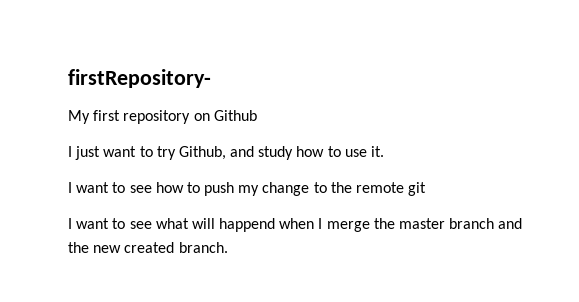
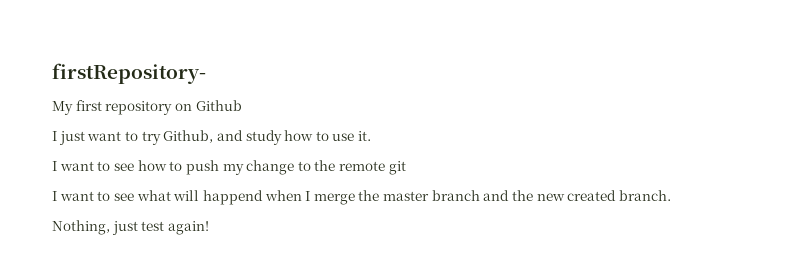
+ Nothing, just test again!

